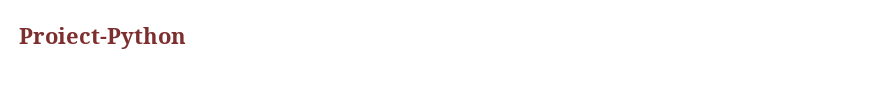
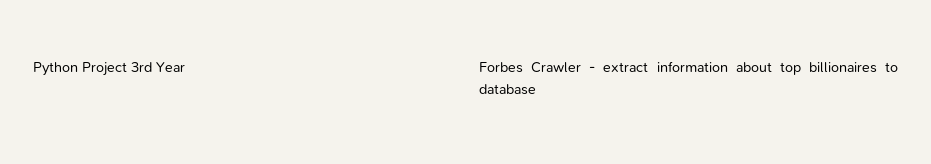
- Proiect-Python
+ Python Project 3rd Year
+ Forbes Crawler - extract information about top billionaires to database

